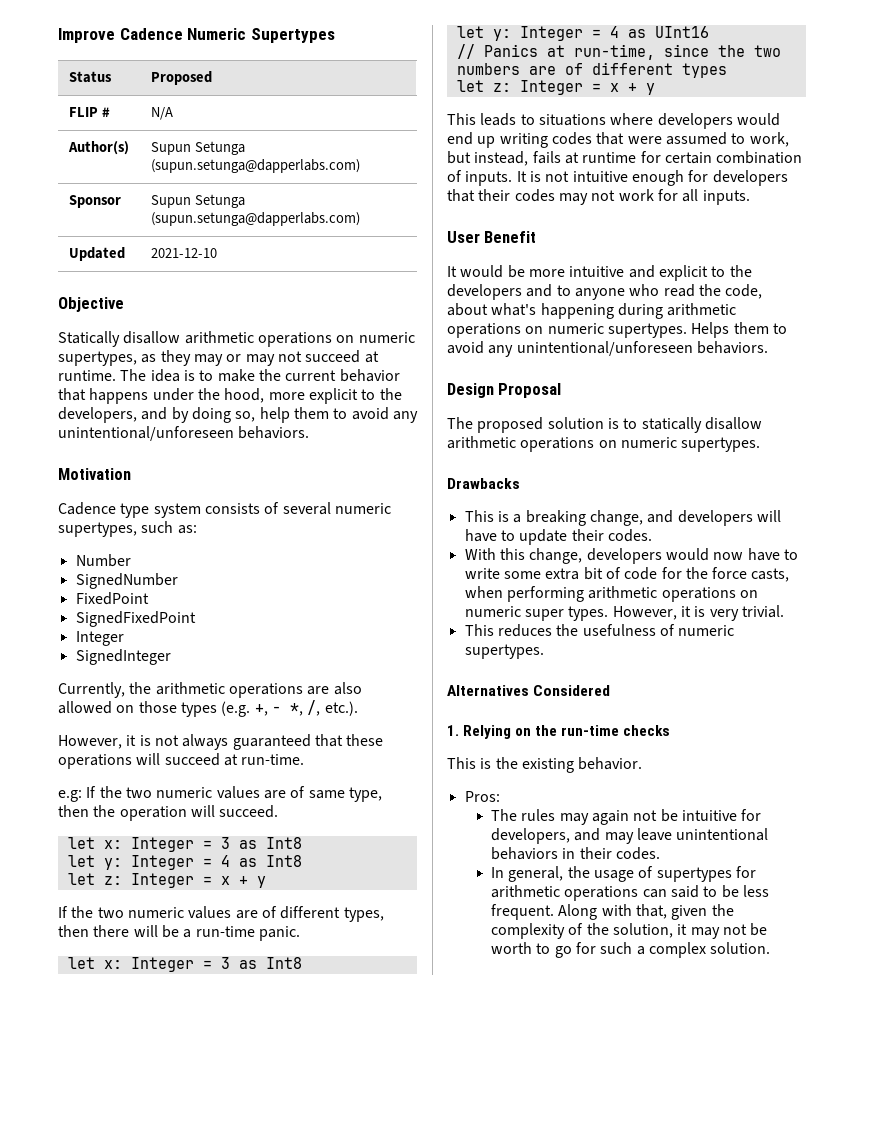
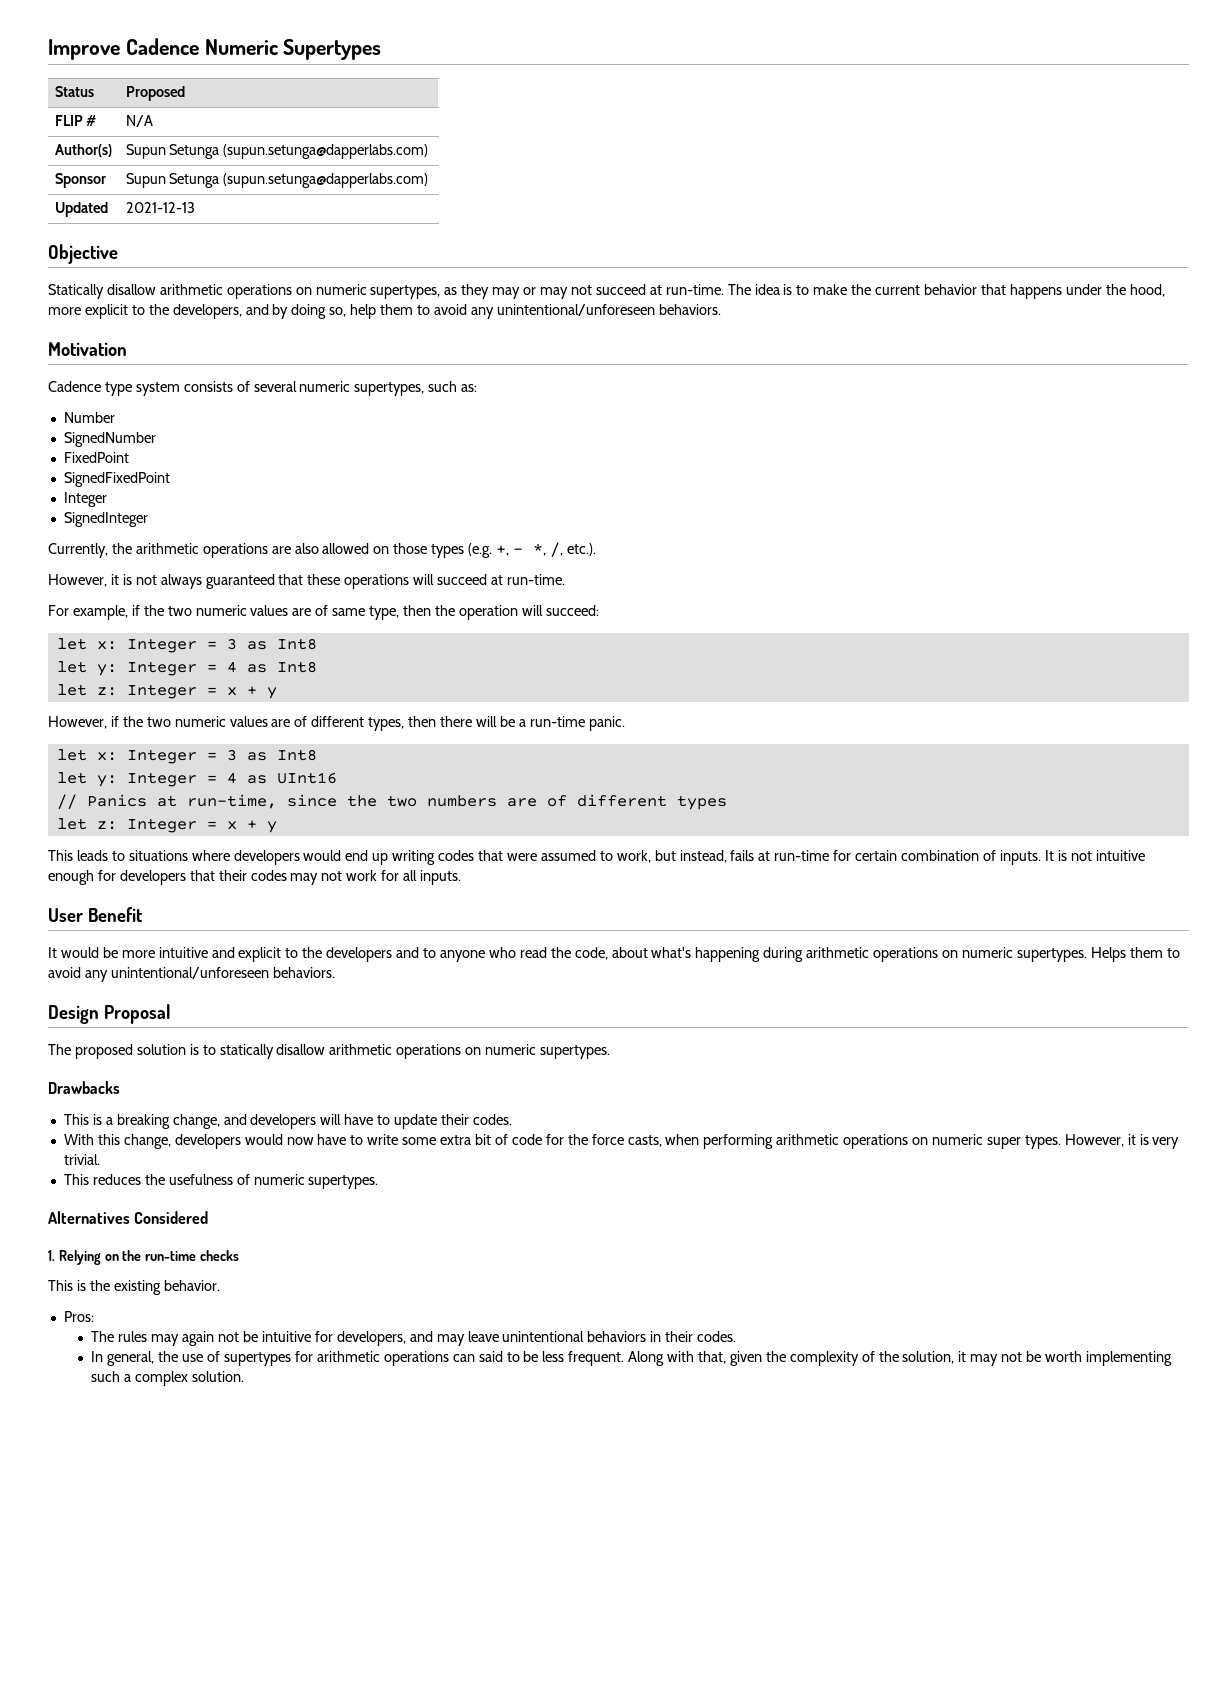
- Updated | 2021-12-10
+ Updated | 2021-12-13
- Statically disallow arithmetic operations on numeric supertypes, as they may or may not succeed at runtime.
+ Statically disallow arithmetic operations on numeric supertypes, as they may or may not succeed at run-time.
- e.g: If the two numeric values are of same type, then the operation will succeed.
+ For example, if the two numeric values are of same type, then the operation will succeed:
- If the two numeric values are of different types, then there will be a run-time panic.
+ However, if the two numeric values are of different types, then there will be a run-time panic.
- This leads to situations where developers would end up writing codes that were assumed to work, but instead, fails at runtime for certain combination of inputs.
+ This leads to situations where developers would end up writing codes that were assumed to work, but instead, fails at run-time for certain combination of inputs.
- In general, the usage of supertypes for arithmetic operations can said to be less frequent.
+ In general, the use of supertypes for arithmetic operations can said to be less frequent.
- Along with that, given the complexity of the solution, it may not be worth to go for such a complex solution.
+ Along with that, given the complexity of the solution, it may not be worth implementing such a complex solution.

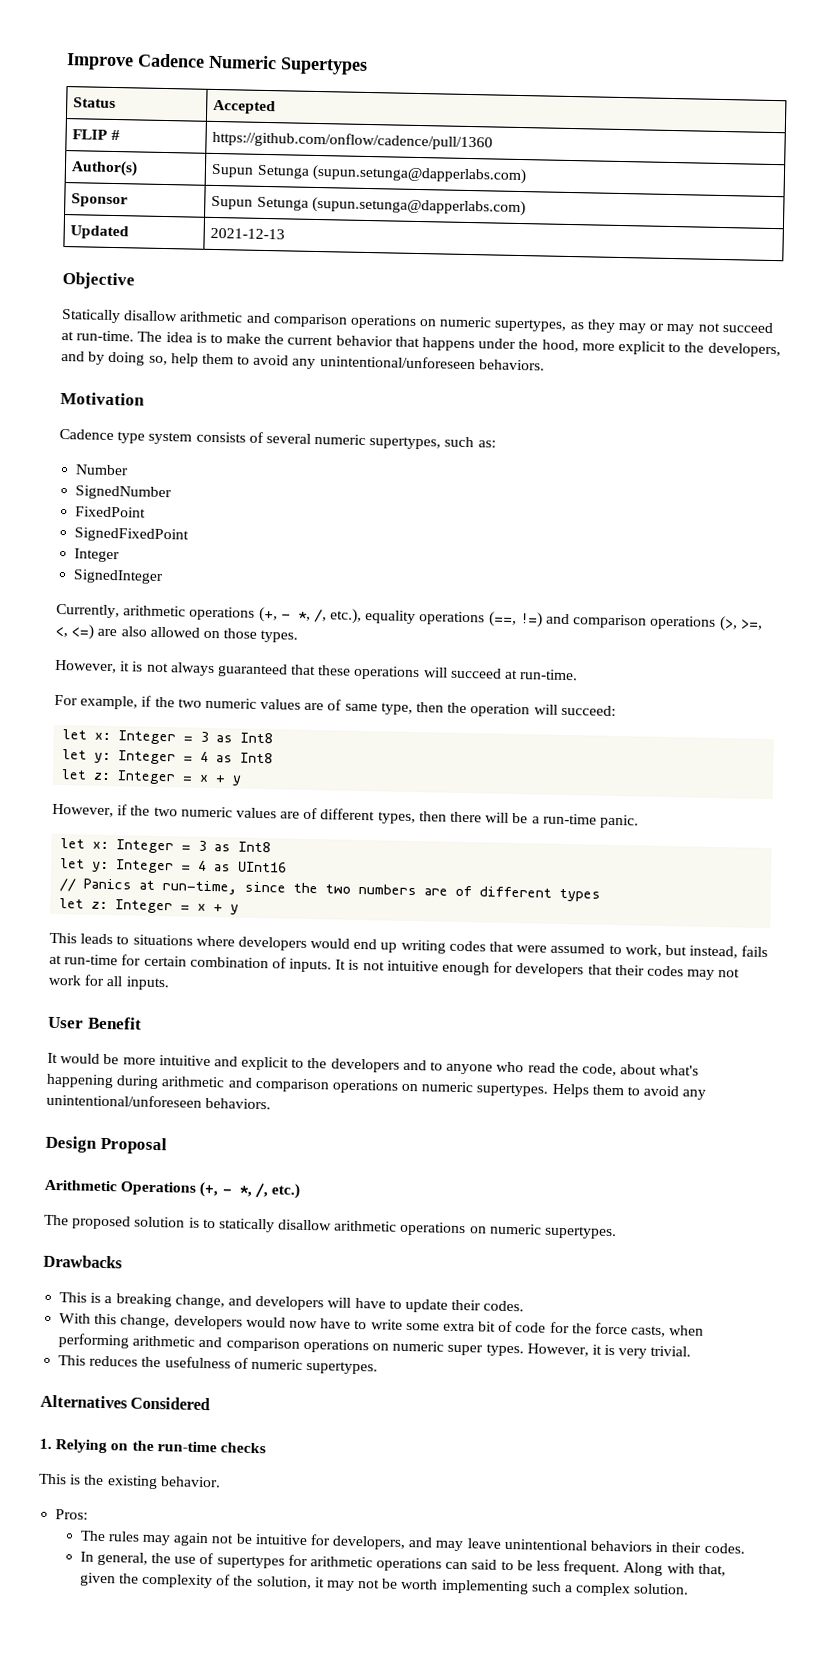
- Status | Proposed
+ Status | Accepted
- FLIP # | N/A
+ FLIP # | https://github.com/onflow/cadence/pull/1360
- Statically disallow arithmetic operations on numeric supertypes, as they may or may not succeed at run-time.
+ Statically disallow arithmetic and comparison operations on numeric supertypes, as they may or may not succeed at run-time.
- Currently, the arithmetic operations are also allowed on those types (e.g. +, - *, /, etc.).
+ Currently, arithmetic operations (+, - *, /, etc.), equality operations (==, !=) and comparison operations (>, >=, <, <=) are also allowed on those types.
- It would be more intuitive and explicit to the developers and to anyone who read the code, about what's happening during arithmetic operations on numeric supertypes.
+ It would be more intuitive and explicit to the developers and to anyone who read the code, about what's happening during arithmetic and comparison operations on numeric supertypes.
+ Arithmetic Operations (+, - *, /, etc.)
- With this change, developers would now have to write some extra bit of code for the force casts, when performing arithmetic operations on numeric super types.
+ With this change, developers would now have to write some extra bit of code for the force casts, when performing arithmetic and comparison operations on numeric super types.

